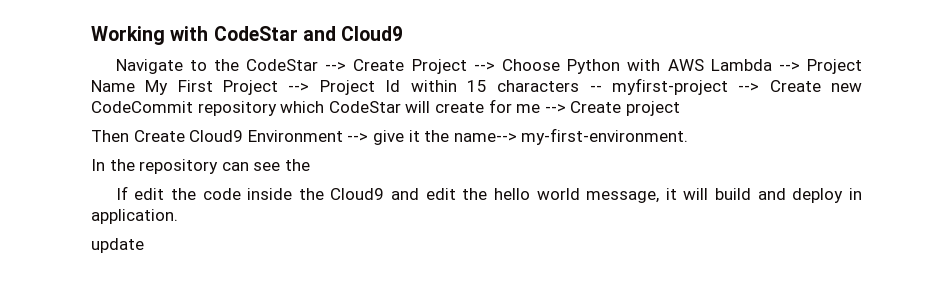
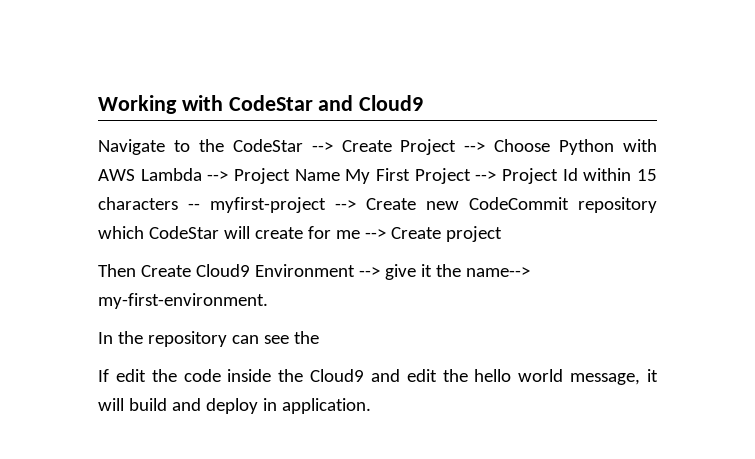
- update

